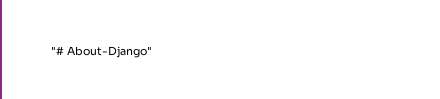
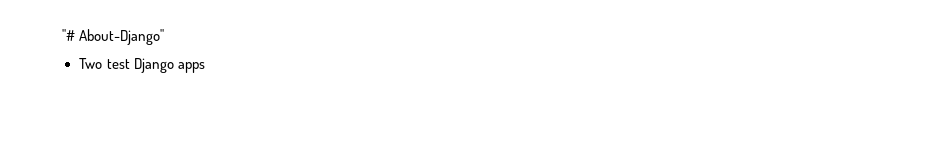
+ Two test Django apps

